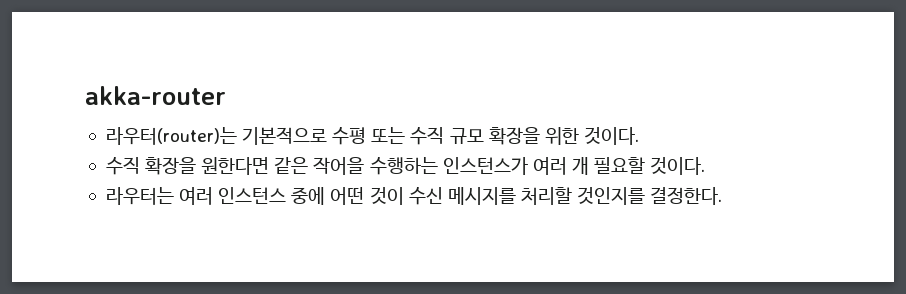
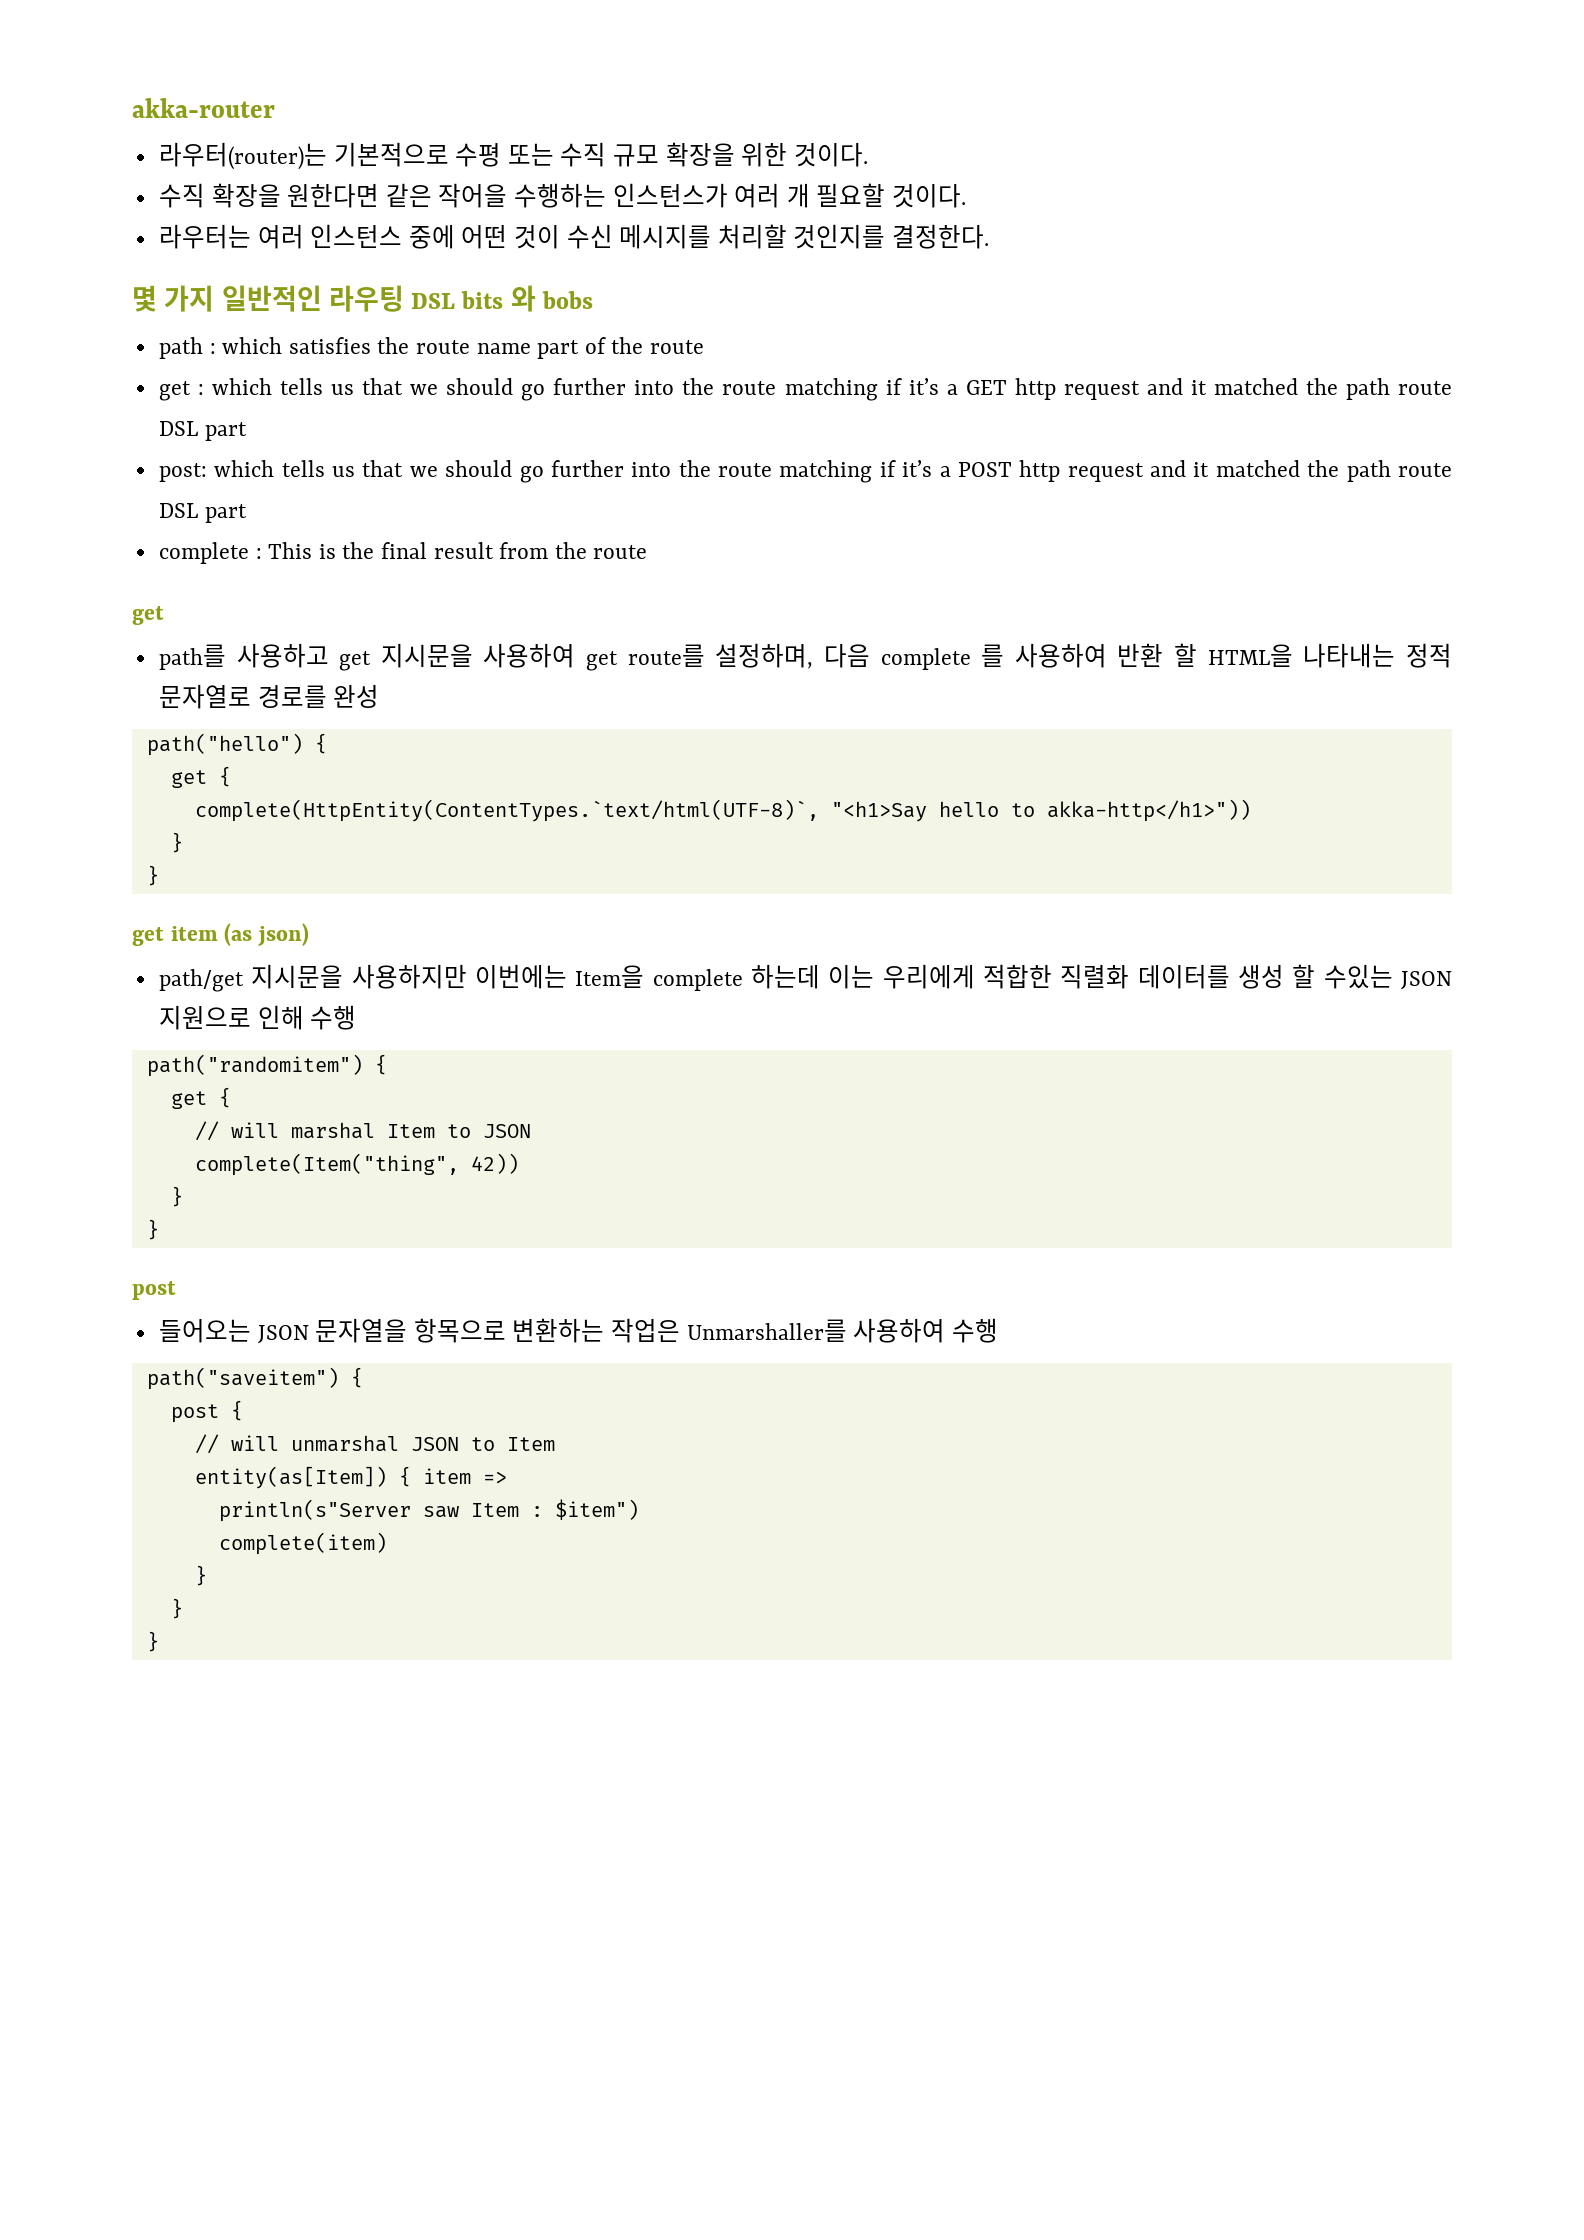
+ 몇 가지 일반적인 라우팅 DSL bits 와 bobs
+ path : which satisfies the route name part of the route
+ get : which tells us that we should go further into the route matching if it’s a GET http request and it matched the path route DSL part
+ post: which tells us that we should go further into the route matching if it’s a POST http request and it matched the path route DSL part
+ complete : This is the final result from the route
+ get
+ path를 사용하고 get 지시문을 사용하여 get route를 설정하며, 다음 complete 를 사용하여 반환 할 HTML을 나타내는 정적 문자열로 경로를 완성
+ path("hello") {
+ get {
+ complete(HttpEntity(ContentTypes.`text/html(UTF-8)`, "<h1>Say hello to akka-http</h1>"))
+ }
+ }
+ get item (as json)
+ path/get 지시문을 사용하지만 이번에는 Item을 complete 하는데 이는 우리에게 적합한 직렬화 데이터를 생성 할 수있는 JSON 지원으로 인해 수행
+ path("randomitem") {
+ get {
+ // will marshal Item to JSON
+ complete(Item("thing", 42))
+ }
+ }
+ post
+ 들어오는 JSON 문자열을 항목으로 변환하는 작업은 Unmarshaller를 사용하여 수행
+ path("saveitem") {
+ post {
+ // will unmarshal JSON to Item
+ entity(as[Item]) { item =>
+ println(s"Server saw Item : $item")
+ complete(item)
+ }
+ }
+ }

